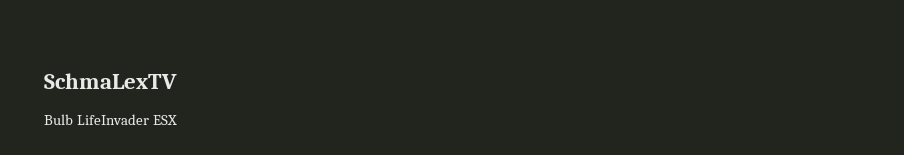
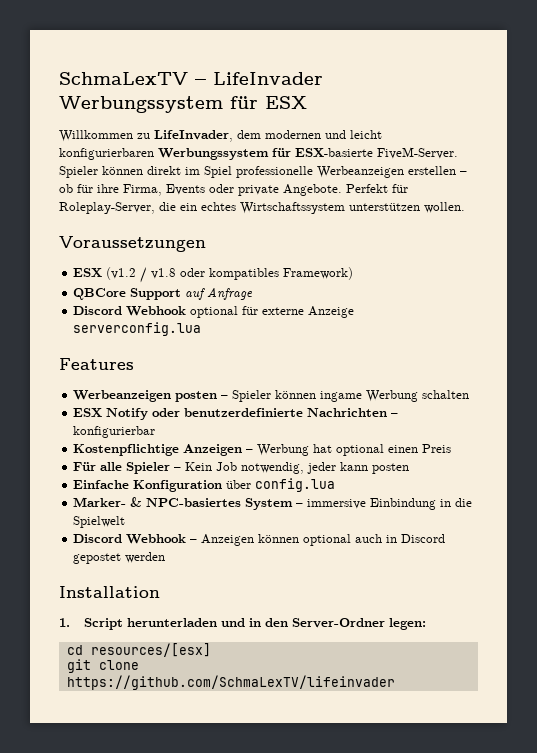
- SchmaLexTV
- Bulb LifeInvader ESX
+ SchmaLexTV – LifeInvader Werbungssystem für ESX
+ Willkommen zu LifeInvader, dem modernen und leicht konfigurierbaren Werbungssystem für ESX-basierte FiveM-Server. Spieler können direkt im Spiel professionelle Werbeanzeigen erstellen – ob für ihre Firma, Events oder private Angebote. Perfekt für Roleplay-Server, die ein echtes Wirtschaftssystem unterstützen wollen.
+ Voraussetzungen
+ ESX (v1.2 / v1.8 oder kompatibles Framework)
+ QBCore Support auf Anfrage
+ Discord Webhook optional für externe Anzeige serverconfig.lua
+ Features
+ Werbeanzeigen posten – Spieler können ingame Werbung schalten
+ ESX Notify oder benutzerdefinierte Nachrichten – konfigurierbar
+ Kostenpflichtige Anzeigen – Werbung hat optional einen Preis
+ Für alle Spieler – Kein Job notwendig, jeder kann posten
+ Einfache Konfiguration über config.lua
+ Marker- & NPC-basiertes System – immersive Einbindung in die Spielwelt
+ Discord Webhook – Anzeigen können optional auch in Discord gepostet werden
+ Installation
+ 1. Script herunterladen und in den Server-Ordner legen:
+ cd resources/[esx]
+ git clone https://github.com/SchmaLexTV/lifeinvader

